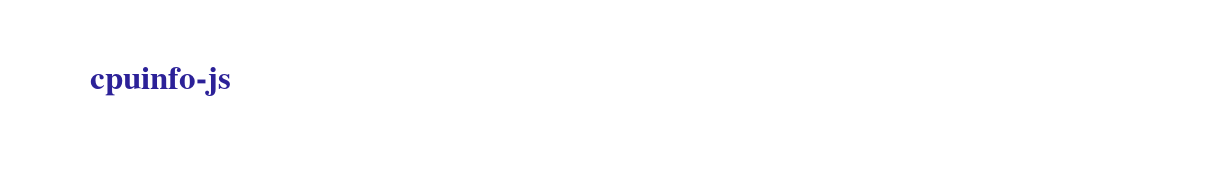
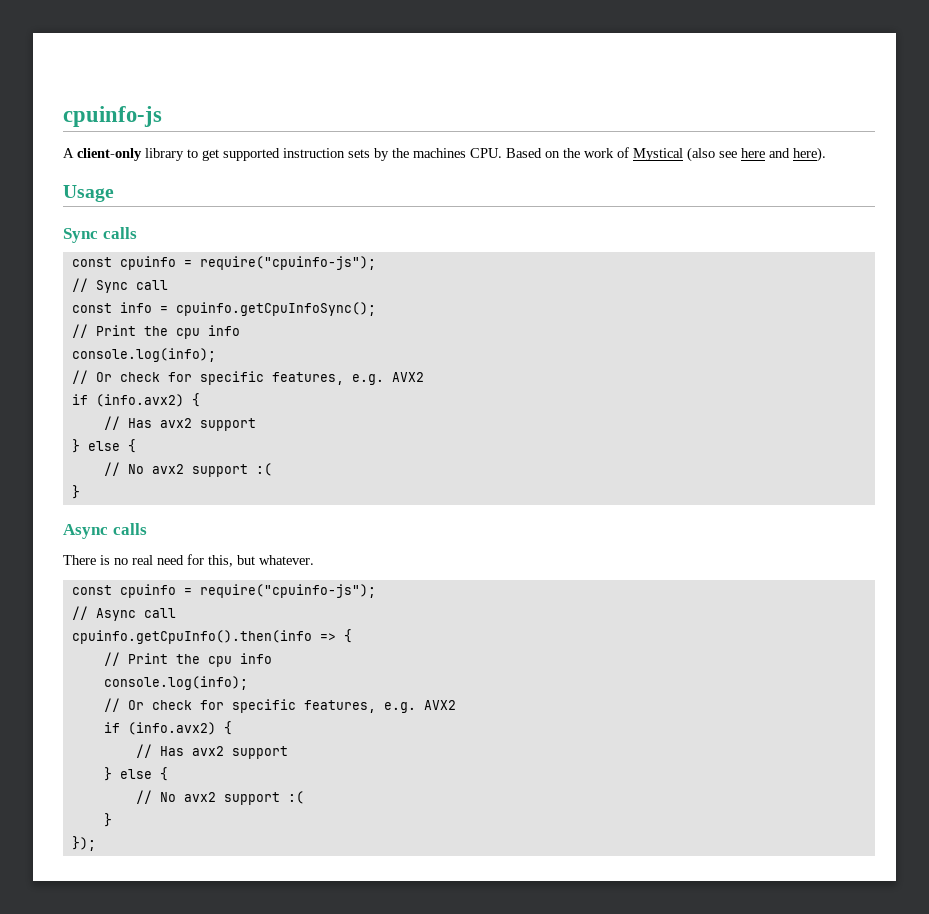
+ A client-only library to get supported instruction sets by the machines CPU. Based on the work of Mystical (also see here and here).
+ Usage
+ Sync calls
+ const cpuinfo = require("cpuinfo-js");
+ // Sync call
+ const info = cpuinfo.getCpuInfoSync();
+ // Print the cpu info
+ console.log(info);
+ // Or check for specific features, e.g. AVX2
+ if (info.avx2) {
+ // Has avx2 support
+ } else {
+ // No avx2 support :(
+ }
+ Async calls
+ There is no real need for this, but whatever.
+ const cpuinfo = require("cpuinfo-js");
+ // Async call
+ cpuinfo.getCpuInfo().then(info => {
+ // Print the cpu info
+ console.log(info);
+ // Or check for specific features, e.g. AVX2
+ if (info.avx2) {
+ // Has avx2 support
+ } else {
+ // No avx2 support :(
+ }
+ });

